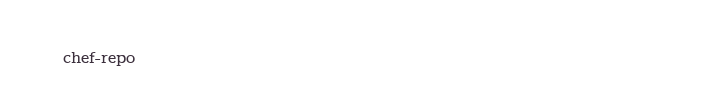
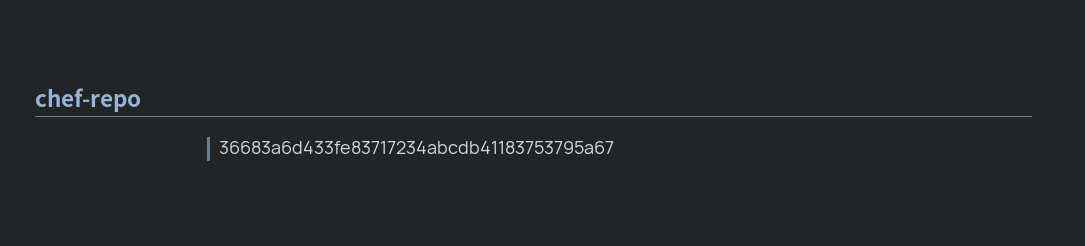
+ 36683a6d433fe83717234abcdb41183753795a67

